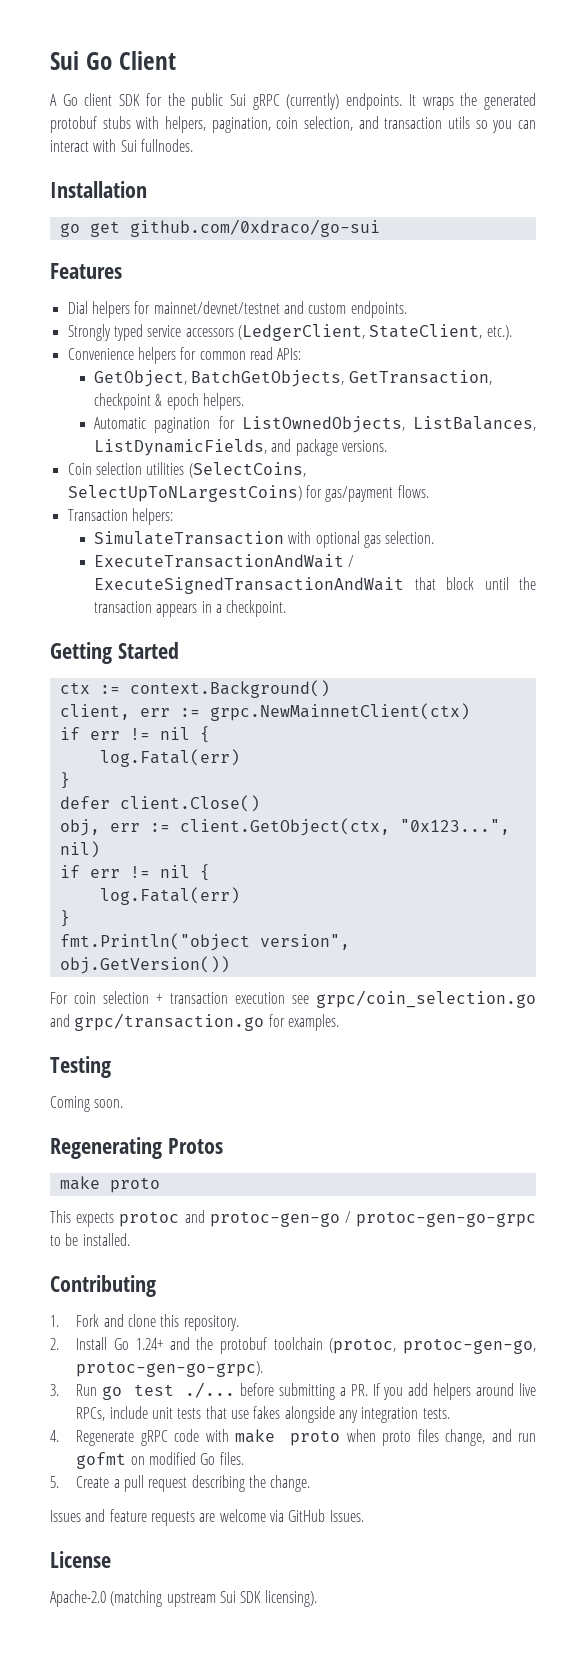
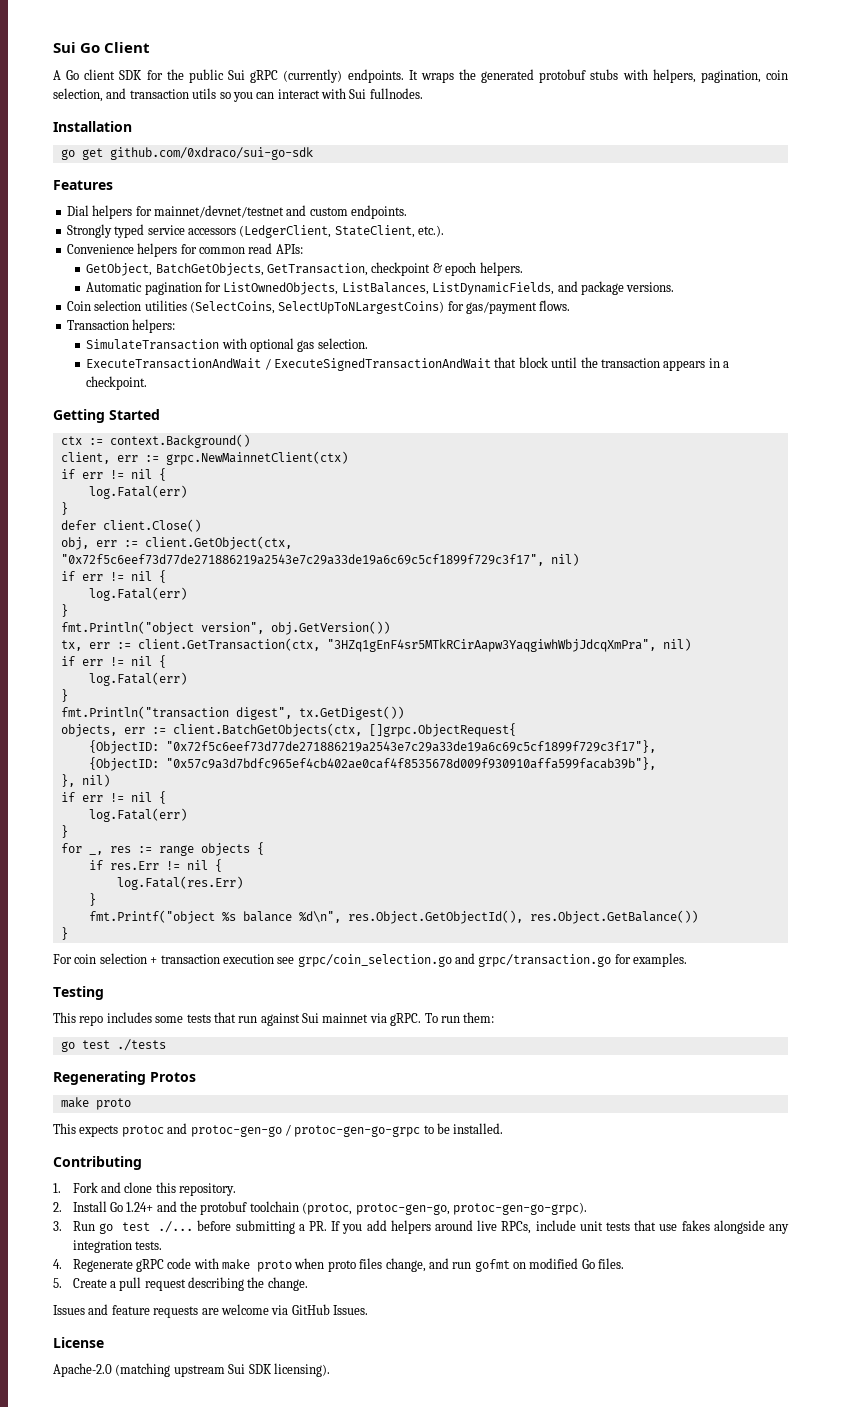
- go get github.com/0xdraco/go-sui
+ go get github.com/0xdraco/sui-go-sdk
- obj, err := client.GetObject(ctx, "0x123...", nil)
+ obj, err := client.GetObject(ctx, "0x72f5c6eef73d77de271886219a2543e7c29a33de19a6c69c5cf1899f729c3f17", nil)
+ tx, err := client.GetTransaction(ctx, "3HZq1gEnF4sr5MTkRCirAapw3YaqgiwhWbjJdcqXmPra", nil)
+ if err != nil {
+ log.Fatal(err)
+ }
+ fmt.Println("transaction digest", tx.GetDigest())
+ objects, err := client.BatchGetObjects(ctx, []grpc.ObjectRequest{
+ {ObjectID: "0x72f5c6eef73d77de271886219a2543e7c29a33de19a6c69c5cf1899f729c3f17"},
+ {ObjectID: "0x57c9a3d7bdfc965ef4cb402ae0caf4f8535678d009f930910affa599facab39b"},
+ }, nil)
+ if err != nil {
+ log.Fatal(err)
+ }
+ for _, res := range objects {
+ if res.Err != nil {
+ log.Fatal(res.Err)
+ }
+ fmt.Printf("object %s balance %d\n", res.Object.GetObjectId(), res.Object.GetBalance())
+ }
- Coming soon.
+ This repo includes some tests that run against Sui mainnet via gRPC. To run them:
+ go test ./tests

